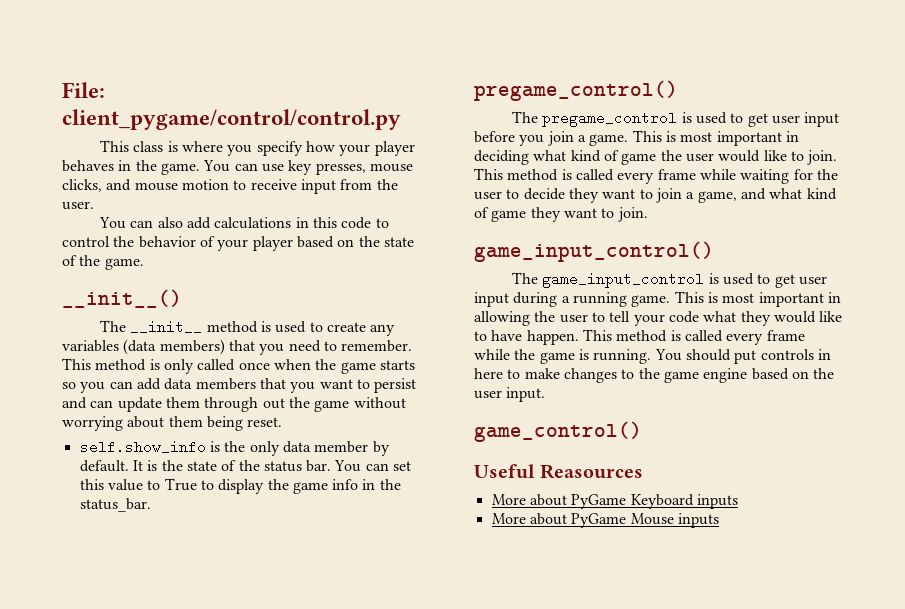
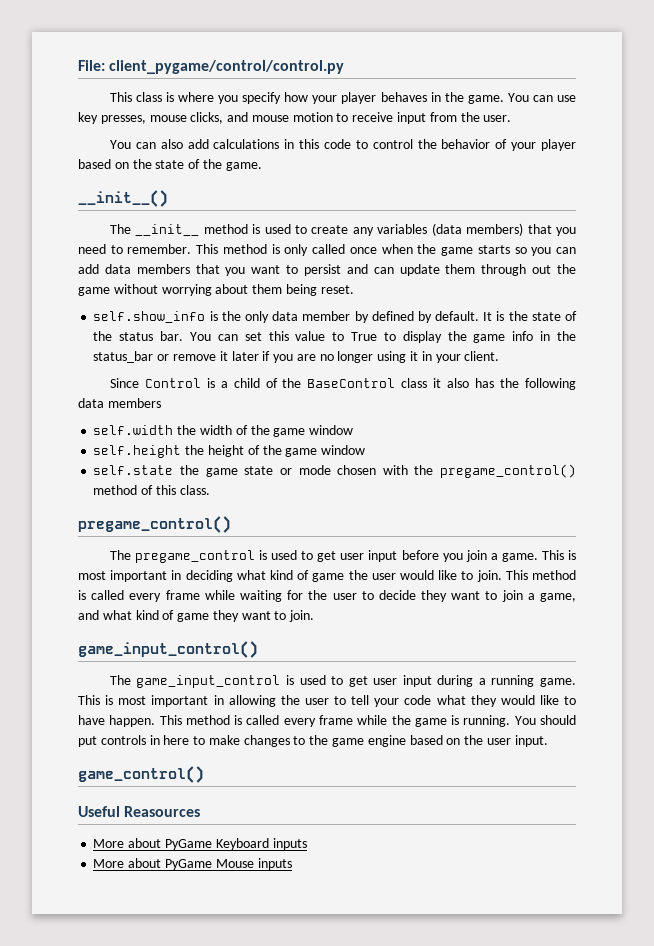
- self.show_info is the only data member by default.
+ self.show_info is the only data member by defined by default.
- You can set this value to True to display the game info in the status_bar.
+ You can set this value to True to display the game info in the status_bar or remove it later if you are no longer using it in your client.
+ Since Control is a child of the BaseControl class it also has the following data members
+ self.width the width of the game window
+ self.height the height of the game window
+ self.state the game state or mode chosen with the pregame_control() method of this class.

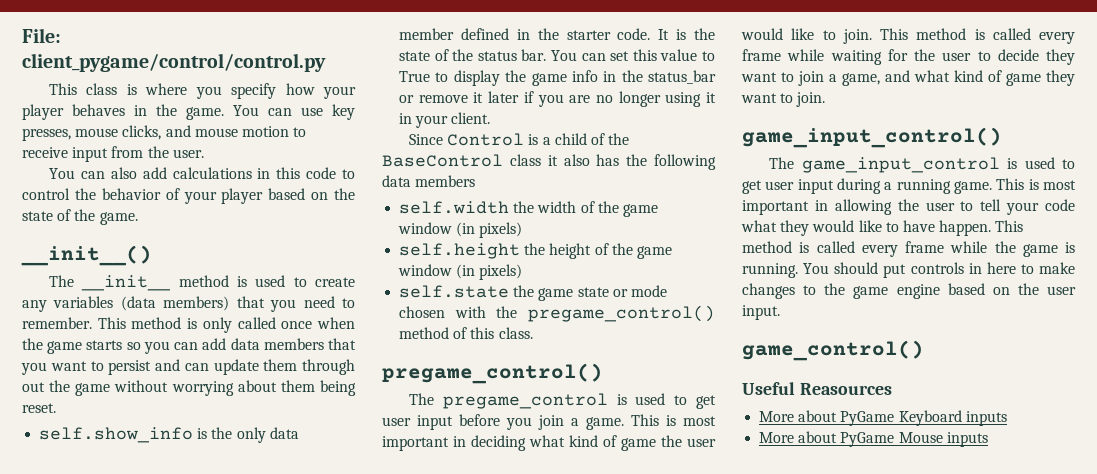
- self.show_info is the only data member by defined by default.
+ self.show_info is the only data member defined in the starter code.
- self.width the width of the game window
+ self.width the width of the game window (in pixels)
- self.height the height of the game window
+ self.height the height of the game window (in pixels)

